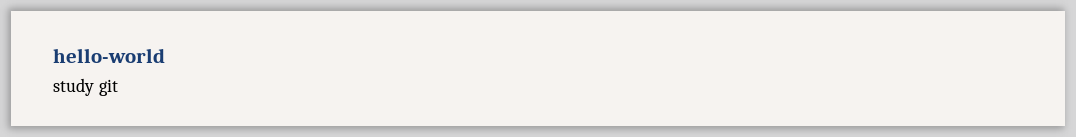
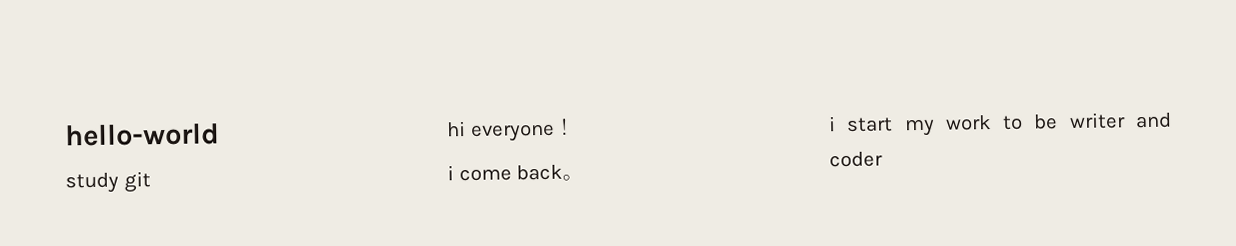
+ hi everyone！
+ i come back。
+ i start my work to be writer and coder

